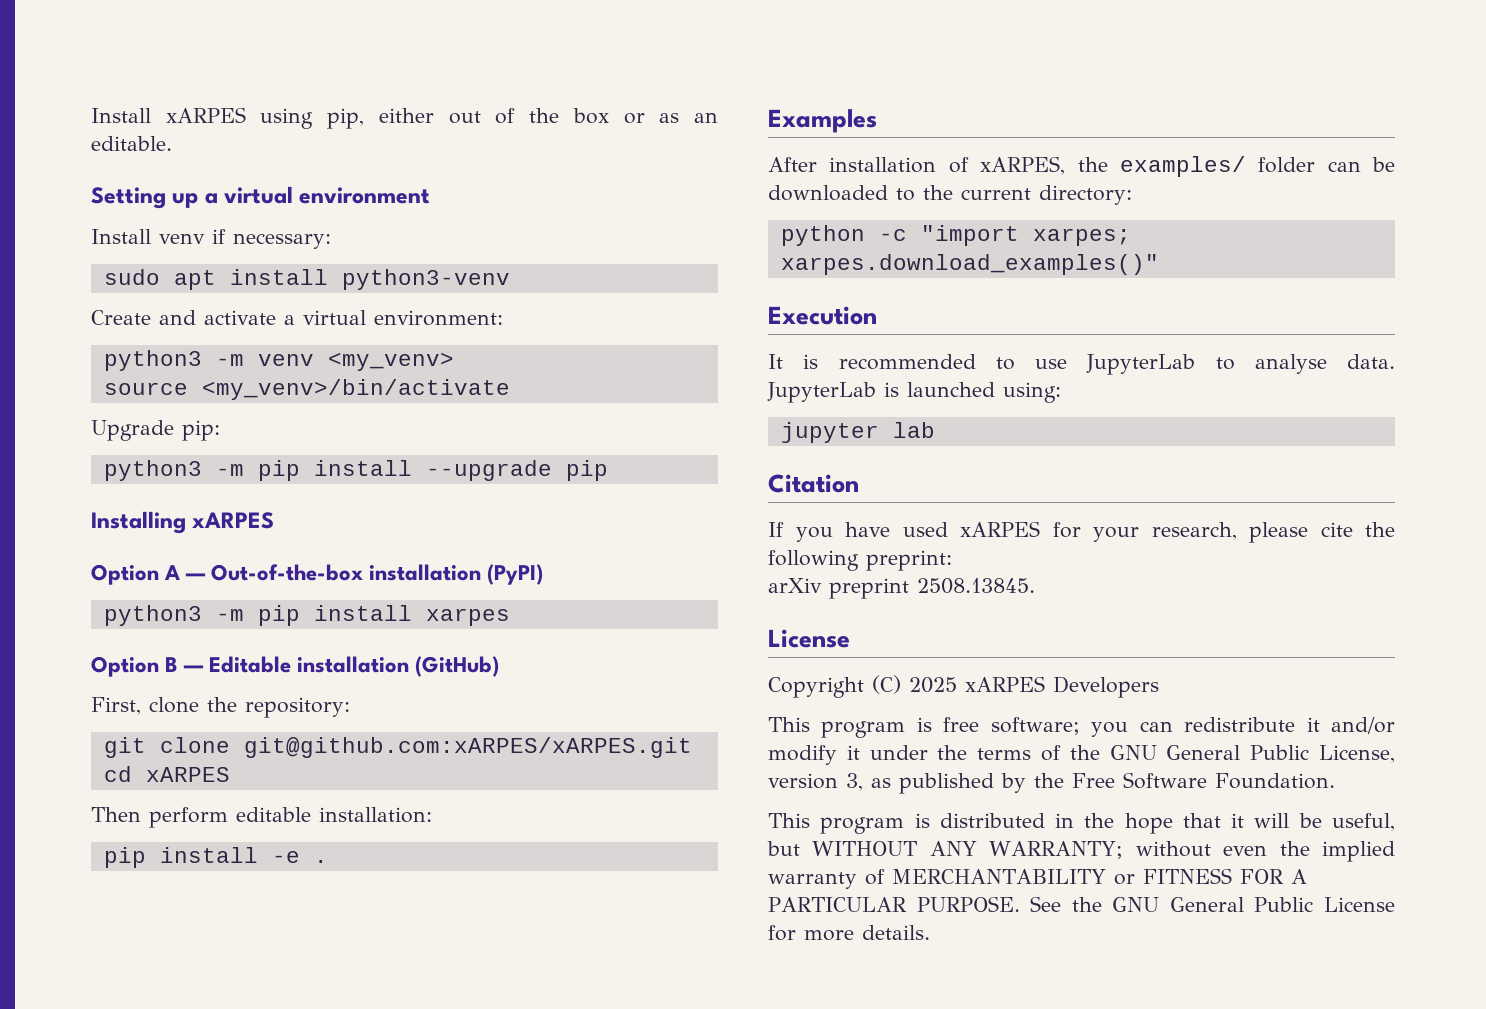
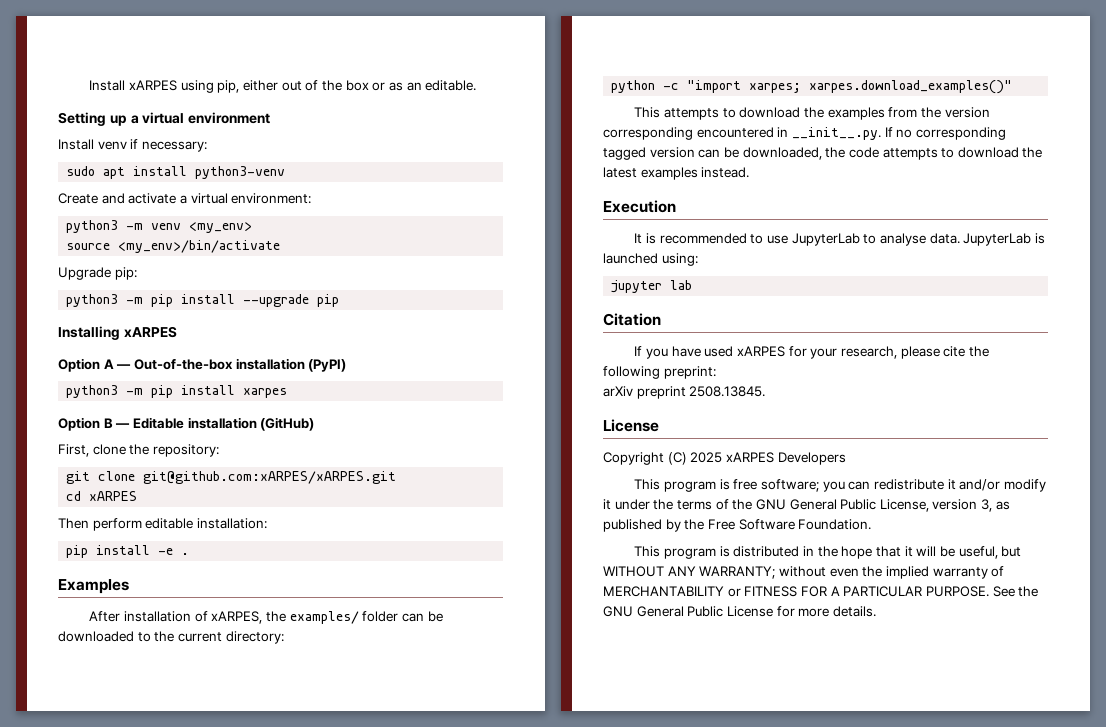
- python3 -m venv <my_venv>
+ python3 -m venv <my_env>
- source <my_venv>/bin/activate
+ source <my_env>/bin/activate
+ This attempts to download the examples from the version corresponding encountered in __init__.py. If no corresponding tagged version can be downloaded, the code attempts to download the latest examples instead.

